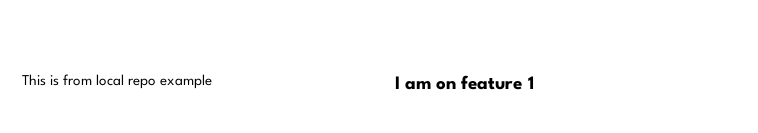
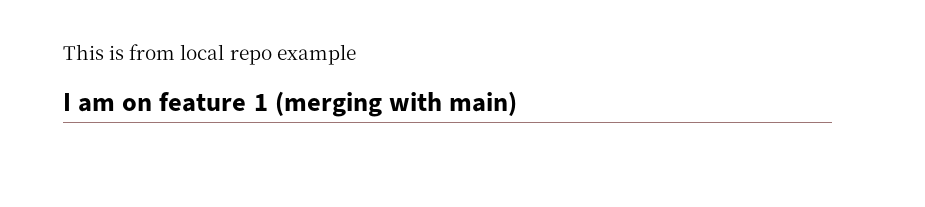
- I am on feature 1
+ I am on feature 1 (merging with main)

